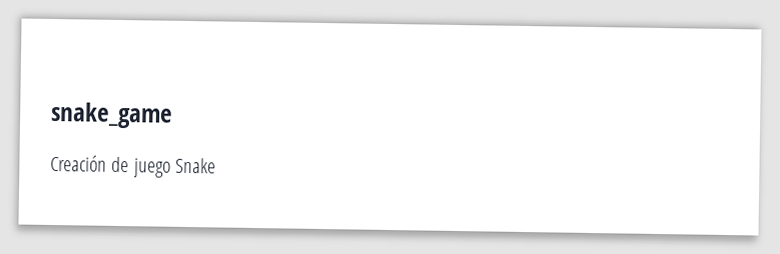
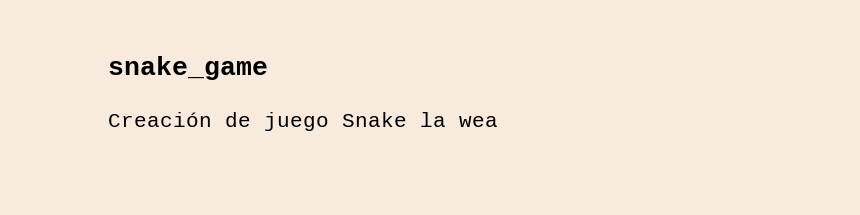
- Creación de juego Snake
+ Creación de juego Snake la wea

